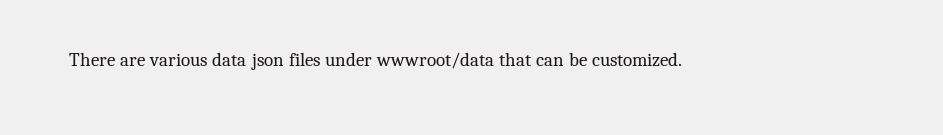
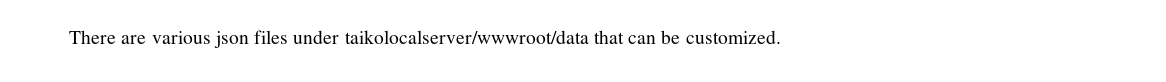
- There are various data json files under wwwroot/data that can be customized.
+ There are various json files under taikolocalserver/wwwroot/data that can be customized.

